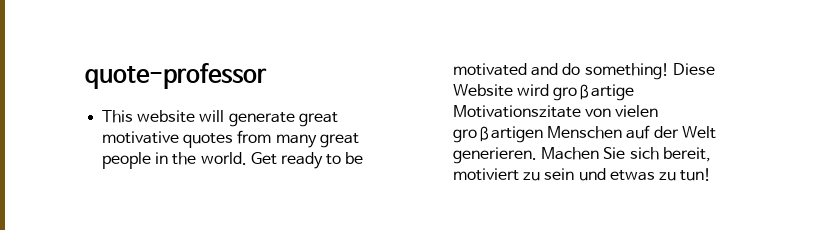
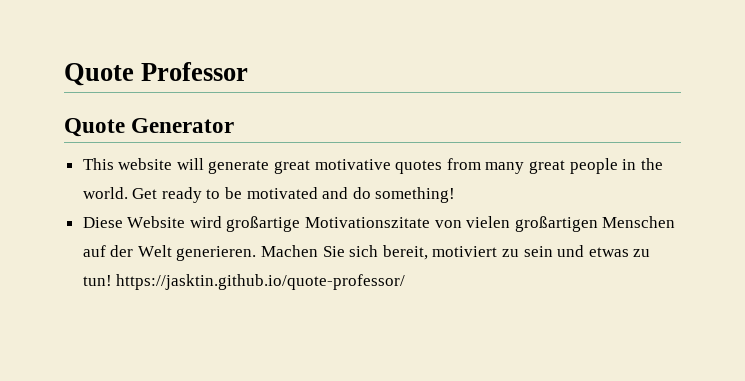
- quote-professor
+ Quote Professor
+ Quote Generator
- Get ready to be motivated and do something! Diese Website wird großartige Motivationszitate von vielen großartigen Menschen auf der Welt generieren.
+ Get ready to be motivated and do something!
+ Diese Website wird großartige Motivationszitate von vielen großartigen Menschen auf der Welt generieren.
- Machen Sie sich bereit, motiviert zu sein und etwas zu tun!
+ Machen Sie sich bereit, motiviert zu sein und etwas zu tun! https://jasktin.github.io/quote-professor/

